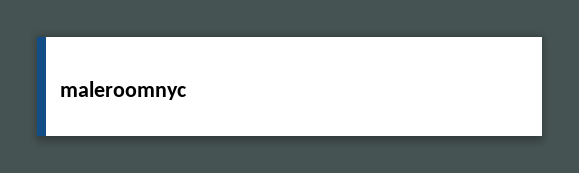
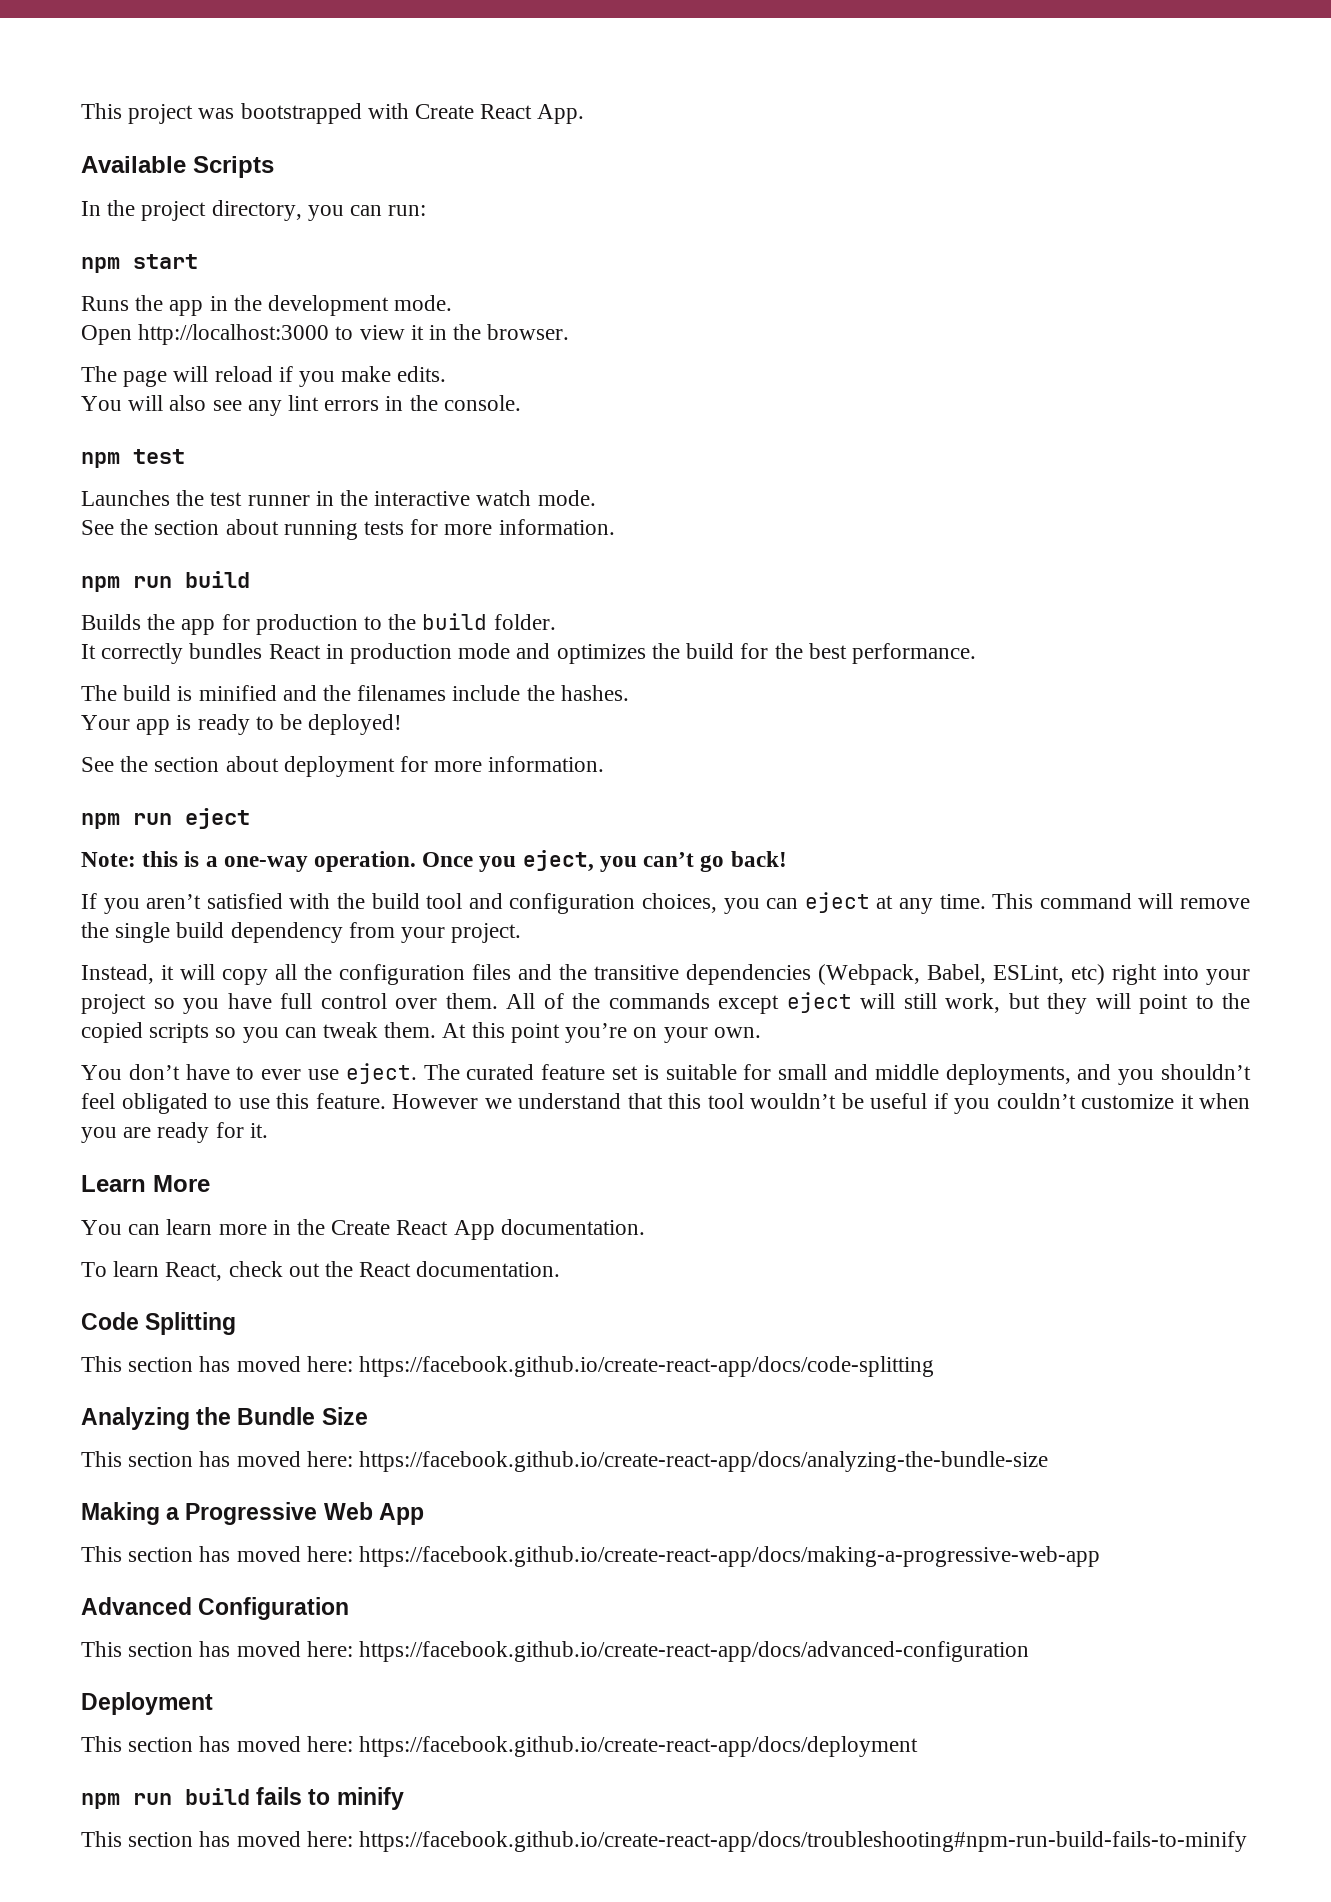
- maleroomnyc
+ This project was bootstrapped with Create React App.
+ Available Scripts
+ In the project directory, you can run:
+ npm start
+ Runs the app in the development mode.
+ Open http://localhost:3000 to view it in the browser.
+ The page will reload if you make edits.
+ You will also see any lint errors in the console.
+ npm test
+ Launches the test runner in the interactive watch mode.
+ See the section about running tests for more information.
+ npm run build
+ Builds the app for production to the build folder.
+ It correctly bundles React in production mode and optimizes the build for the best performance.
+ The build is minified and the filenames include the hashes.
+ Your app is ready to be deployed!
+ See the section about deployment for more information.
+ npm run eject
+ Note: this is a one-way operation. Once you eject, you can’t go back!
+ If you aren’t satisfied with the build tool and configuration choices, you can eject at any time. This command will remove the single build dependency from your project.
+ Instead, it will copy all the configuration files and the transitive dependencies (Webpack, Babel, ESLint, etc) right into your project so you have full control over them. All of the commands except eject will still work, but they will point to the copied scripts so you can tweak them. At this point you’re on your own.
+ You don’t have to ever use eject. The curated feature set is suitable for small and middle deployments, and you shouldn’t feel obligated to use this feature. However we understand that this tool wouldn’t be useful if you couldn’t customize it when you are ready for it.
+ Learn More
+ You can learn more in the Create React App documentation.
+ To learn React, check out the React documentation.
+ Code Splitting
+ This section has moved here: https://facebook.github.io/create-react-app/docs/code-splitting
+ Analyzing the Bundle Size
+ This section has moved here: https://facebook.github.io/create-react-app/docs/analyzing-the-bundle-size
+ Making a Progressive Web App
+ This section has moved here: https://facebook.github.io/create-react-app/docs/making-a-progressive-web-app
+ Advanced Configuration
+ This section has moved here: https://facebook.github.io/create-react-app/docs/advanced-configuration
+ Deployment
+ This section has moved here: https://facebook.github.io/create-react-app/docs/deployment
+ npm run build fails to minify
+ This section has moved here: https://facebook.github.io/create-react-app/docs/troubleshooting#npm-run-build-fails-to-minify

